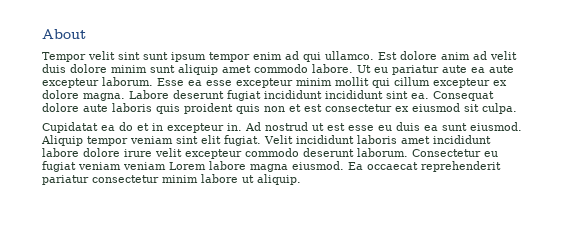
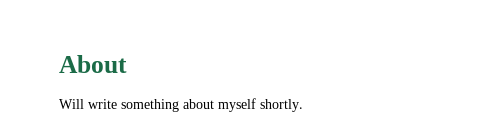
- Tempor velit sint sunt ipsum tempor enim ad qui ullamco. Est dolore anim ad velit duis dolore minim sunt aliquip amet commodo labore. Ut eu pariatur aute ea aute excepteur laborum. Esse ea esse excepteur minim mollit qui cillum excepteur ex dolore magna. Labore deserunt fugiat incididunt incididunt sint ea. Consequat dolore aute laboris quis proident quis non et est consectetur ex eiusmod sit culpa.
- Cupidatat ea do et in excepteur in. Ad nostrud ut est esse eu duis ea sunt eiusmod. Aliquip tempor veniam sint elit fugiat. Velit incididunt laboris amet incididunt labore dolore irure velit excepteur commodo deserunt laborum. Consectetur eu fugiat veniam veniam Lorem labore magna eiusmod. Ea occaecat reprehenderit pariatur consectetur minim labore ut aliquip.
+ Will write something about myself shortly.

